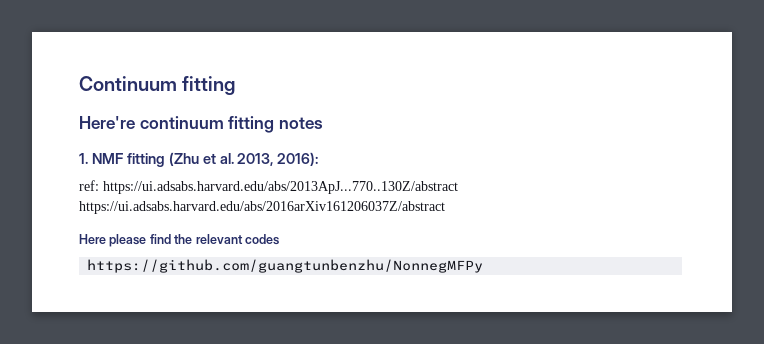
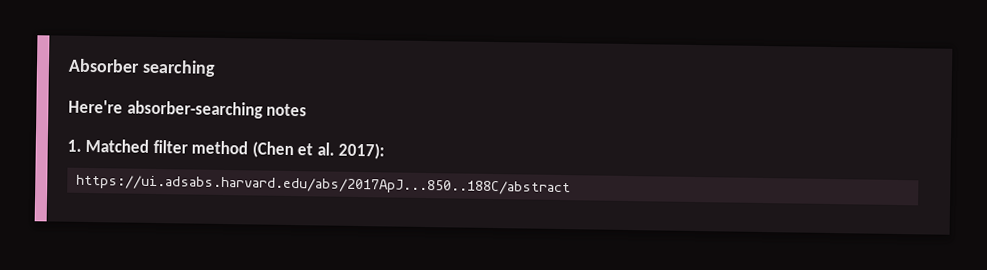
- Continuum fitting
+ Absorber searching
- Here're continuum fitting notes
+ Here're absorber-searching notes
- 1. NMF fitting (Zhu et al. 2013, 2016):
- ref: https://ui.adsabs.harvard.edu/abs/2013ApJ...770..130Z/abstract https://ui.adsabs.harvard.edu/abs/2016arXiv161206037Z/abstract
- Here please find the relevant codes
- https://github.com/guangtunbenzhu/NonnegMFPy
+ 1. Matched filter method (Chen et al. 2017):
+ https://ui.adsabs.harvard.edu/abs/2017ApJ...850..188C/abstract

